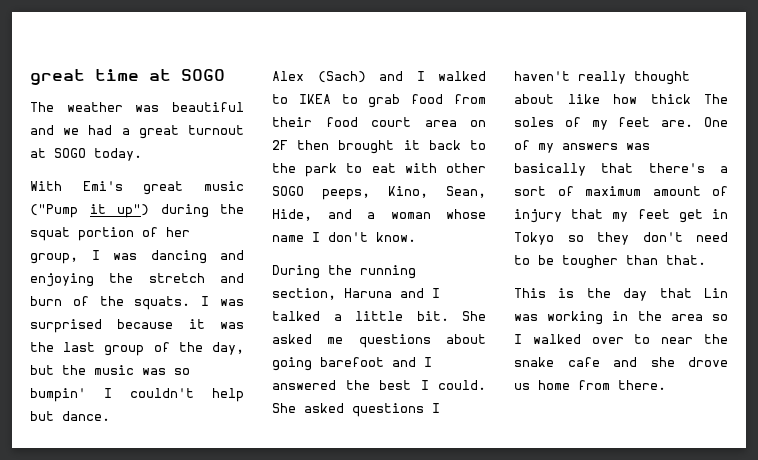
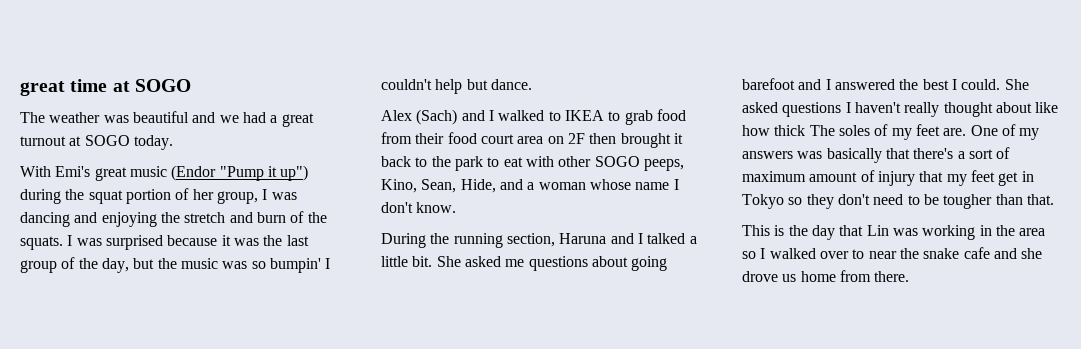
- With Emi's great music ("Pump it up") during the squat portion of her group, I was dancing and enjoying the stretch and burn of the squats.
+ With Emi's great music (Endor "Pump it up") during the squat portion of her group, I was dancing and enjoying the stretch and burn of the squats.

